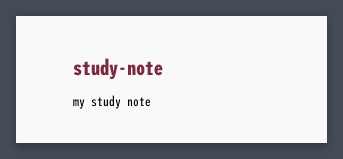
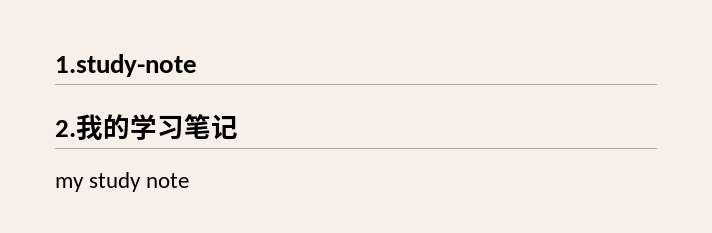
- study-note
+ 1.study-note
+ 2.我的学习笔记

